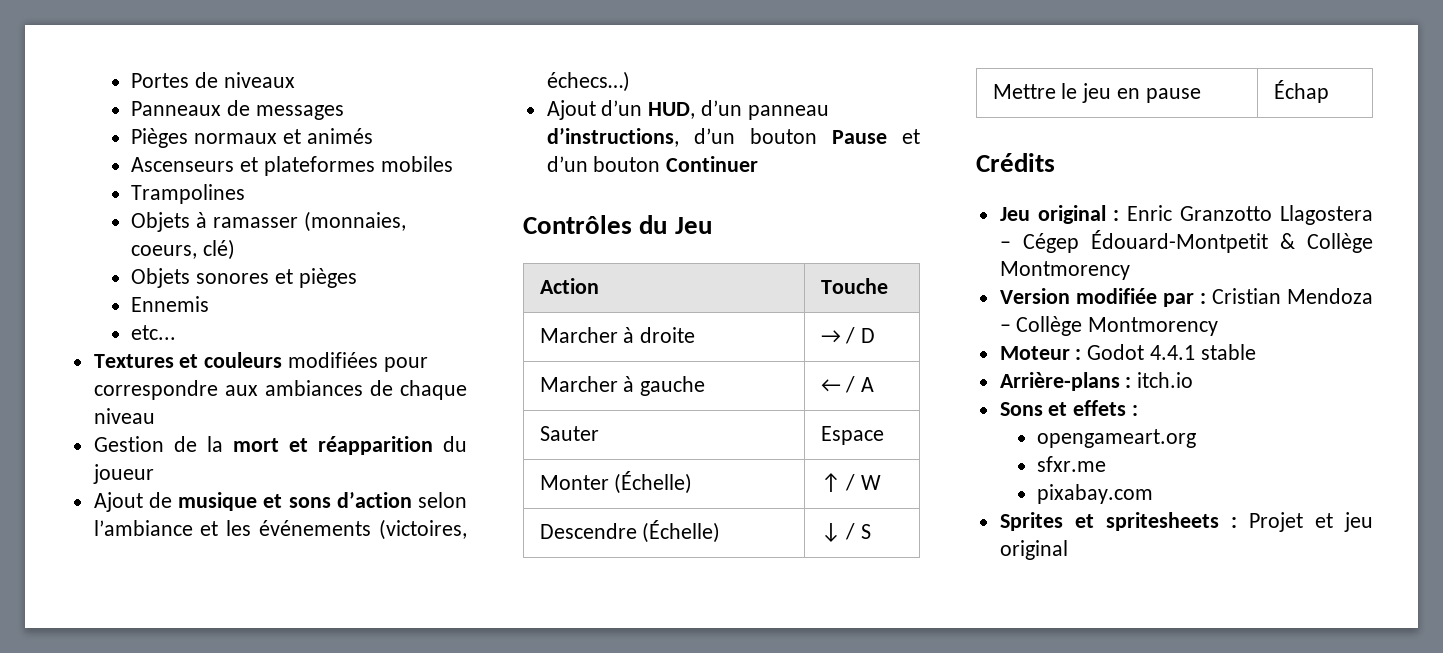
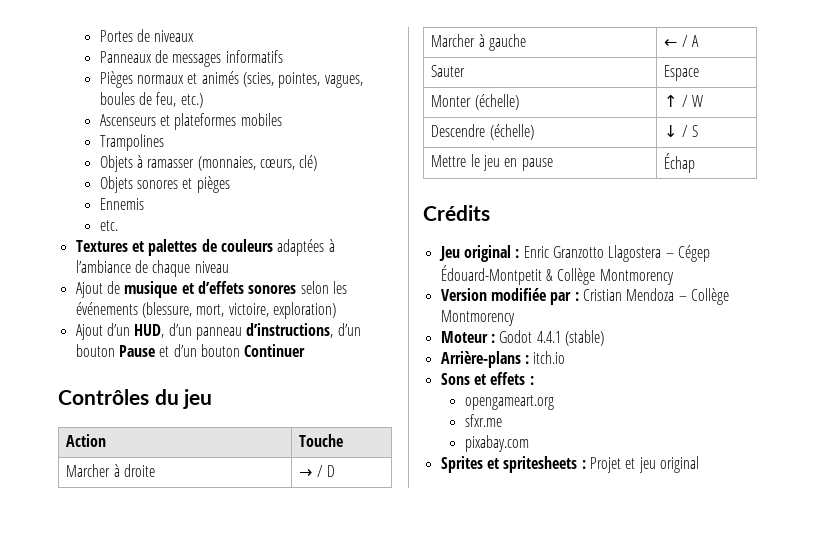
- Panneaux de messages
+ Panneaux de messages informatifs
- Pièges normaux et animés
+ Pièges normaux et animés (scies, pointes, vagues, boules de feu, etc.)
- Objets à ramasser (monnaies, coeurs, clé)
+ Objets à ramasser (monnaies, cœurs, clé)
- etc...
+ etc.
- Textures et couleurs modifiées pour correspondre aux ambiances de chaque niveau
- Gestion de la mort et réapparition du joueur
- Ajout de musique et sons d’action selon l’ambiance et les événements (victoires, échecs…)
+ Textures et palettes de couleurs adaptées à l’ambiance de chaque niveau
+ Ajout de musique et d’effets sonores selon les événements (blessure, mort, victoire, exploration)
- Contrôles du Jeu
+ Contrôles du jeu
- Monter (Échelle) | ↑ / W
+ Monter (échelle) | ↑ / W
- Descendre (Échelle) | ↓ / S
+ Descendre (échelle) | ↓ / S
- Moteur : Godot 4.4.1 stable
+ Moteur : Godot 4.4.1 (stable)

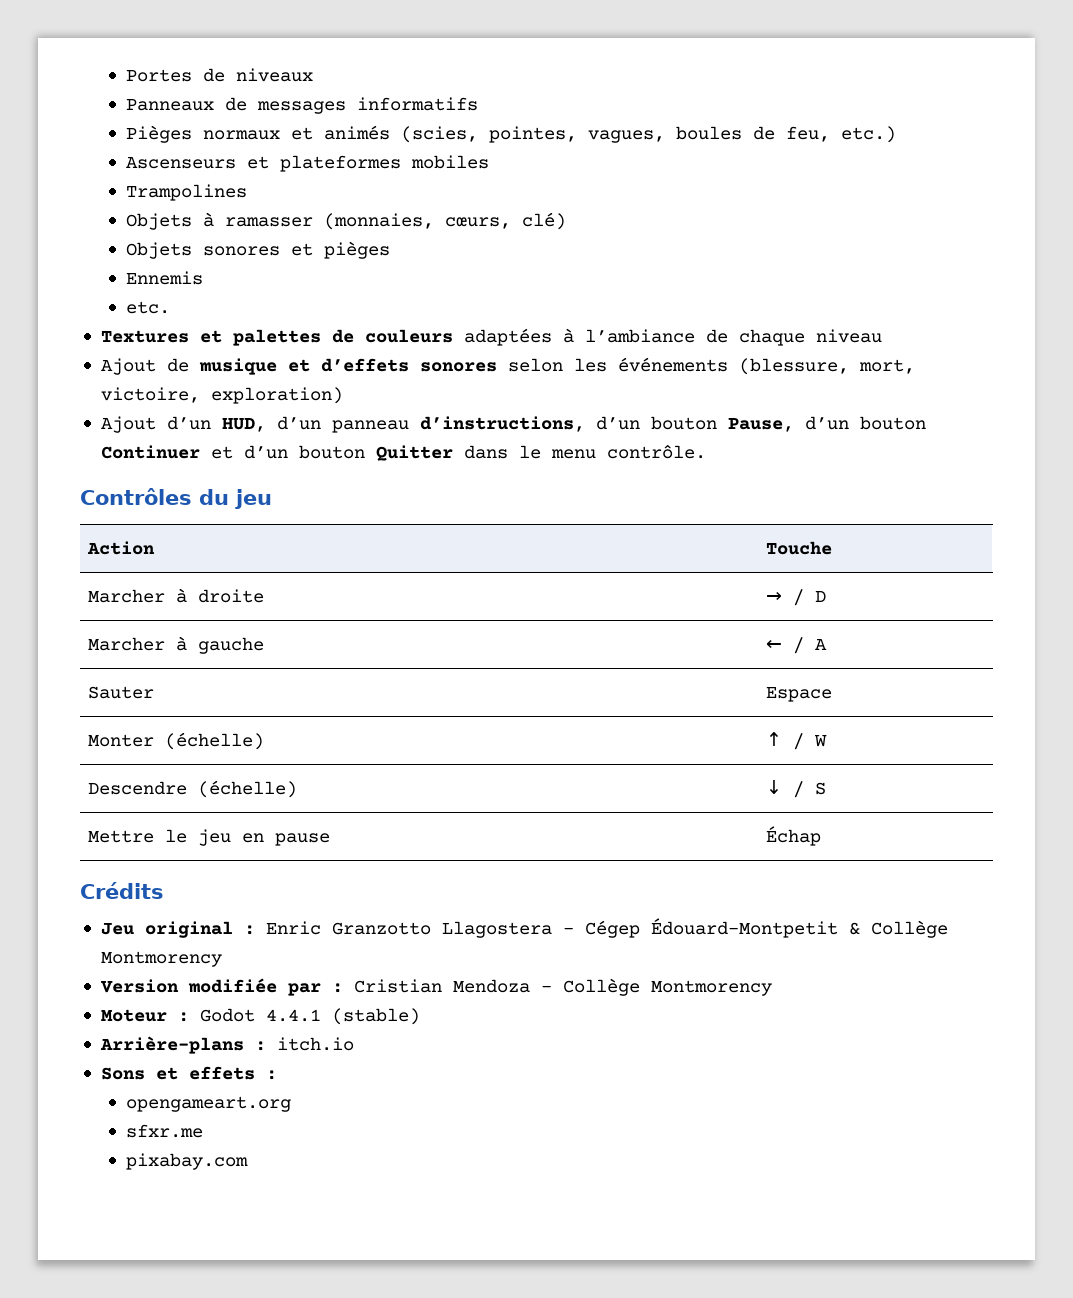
- Ajout d’un HUD, d’un panneau d’instructions, d’un bouton Pause et d’un bouton Continuer
+ Ajout d’un HUD, d’un panneau d’instructions, d’un bouton Pause, d’un bouton Continuer et d’un bouton Quitter dans le menu contrôle.
- Sprites et spritesheets : Projet et jeu original

